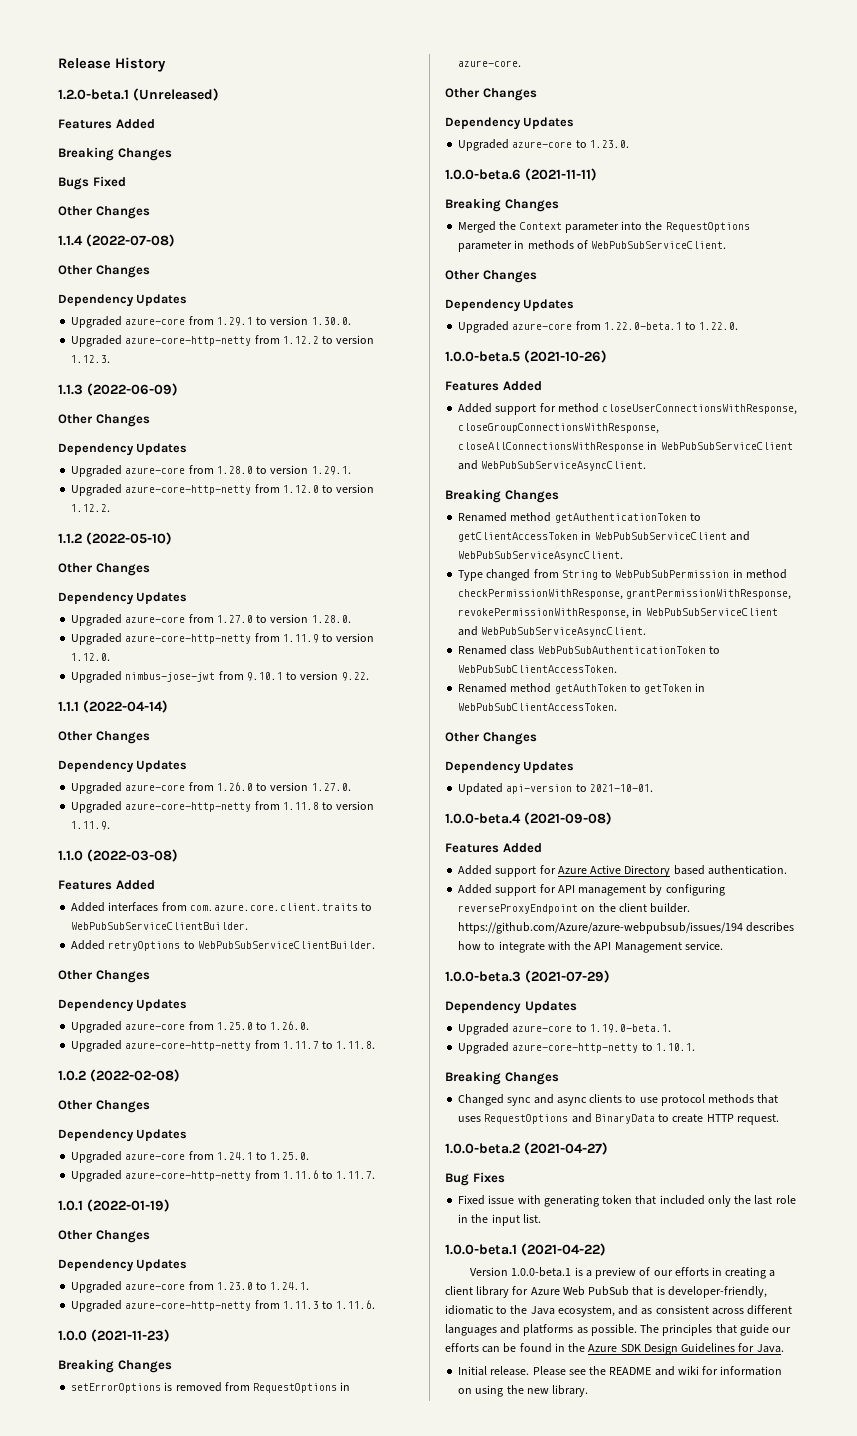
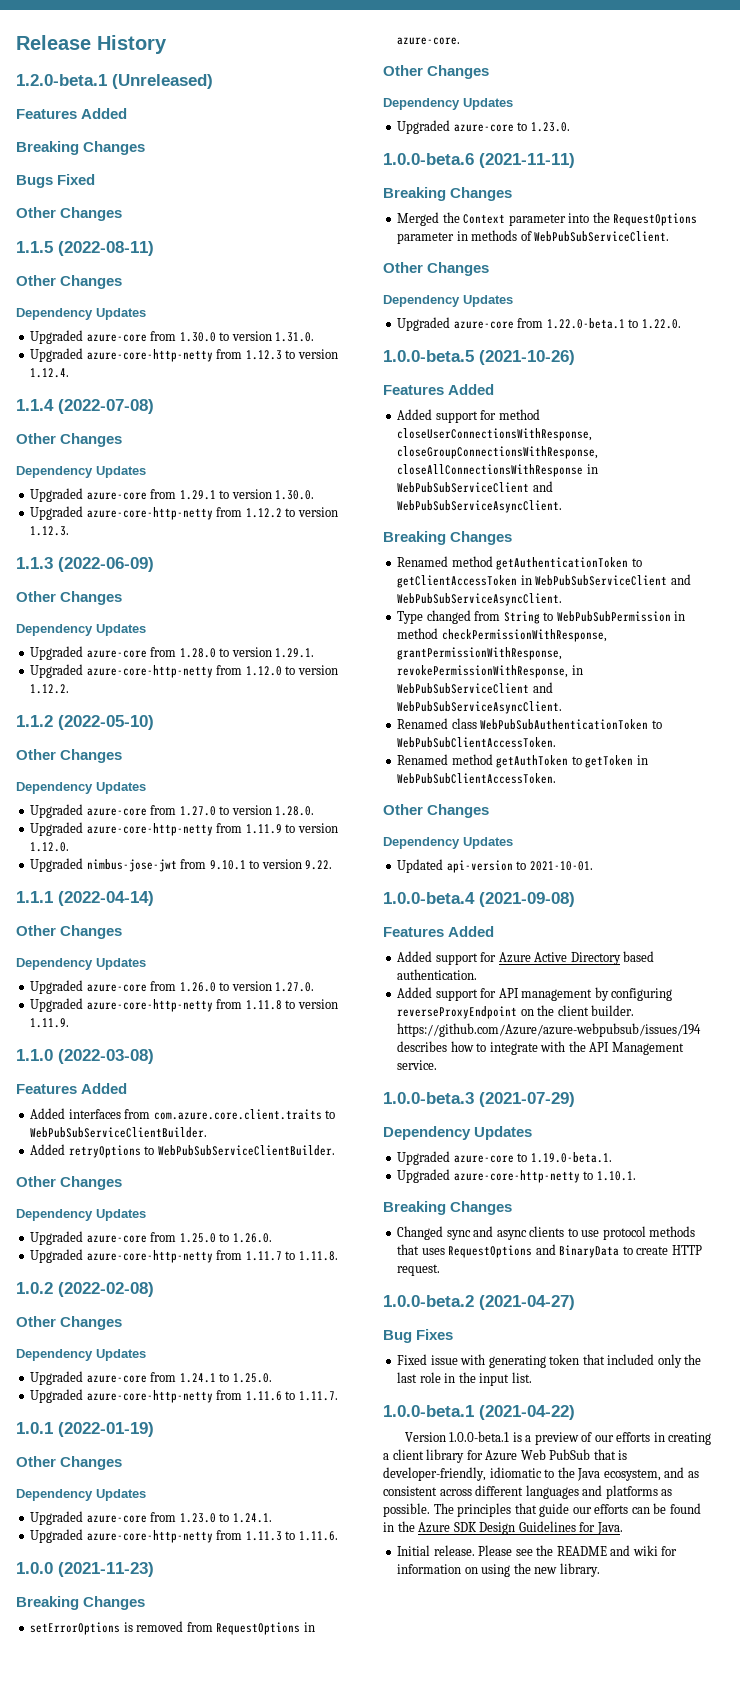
+ 1.1.5 (2022-08-11)
+ Other Changes
+ Dependency Updates
+ Upgraded azure-core from 1.30.0 to version 1.31.0.
+ Upgraded azure-core-http-netty from 1.12.3 to version 1.12.4.

